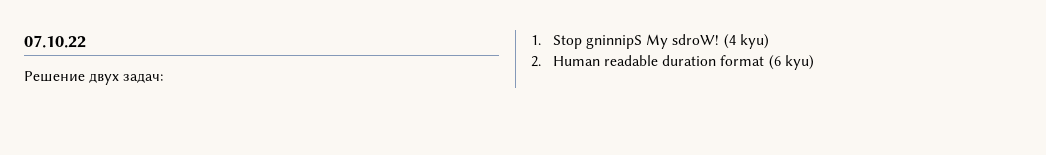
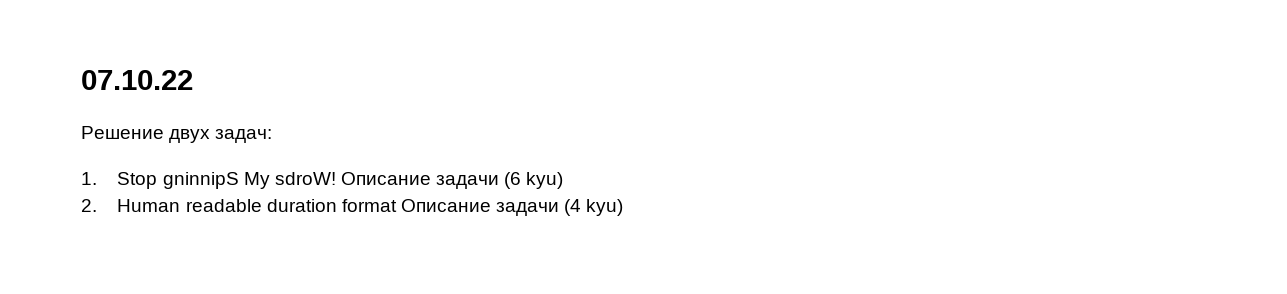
- (4 kyu)
+ Описание задачи (6 kyu)
- 2. Human readable duration format (6 kyu)
+ 2. Human readable duration format Описание задачи (4 kyu)

